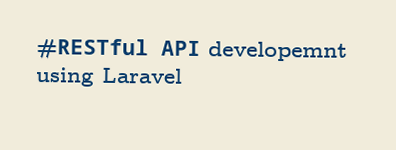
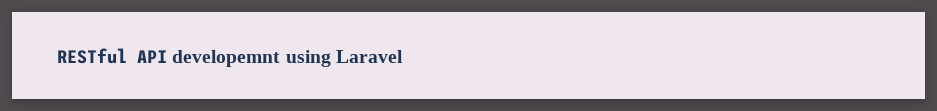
- #RESTful API developemnt using Laravel
+ RESTful API developemnt using Laravel

